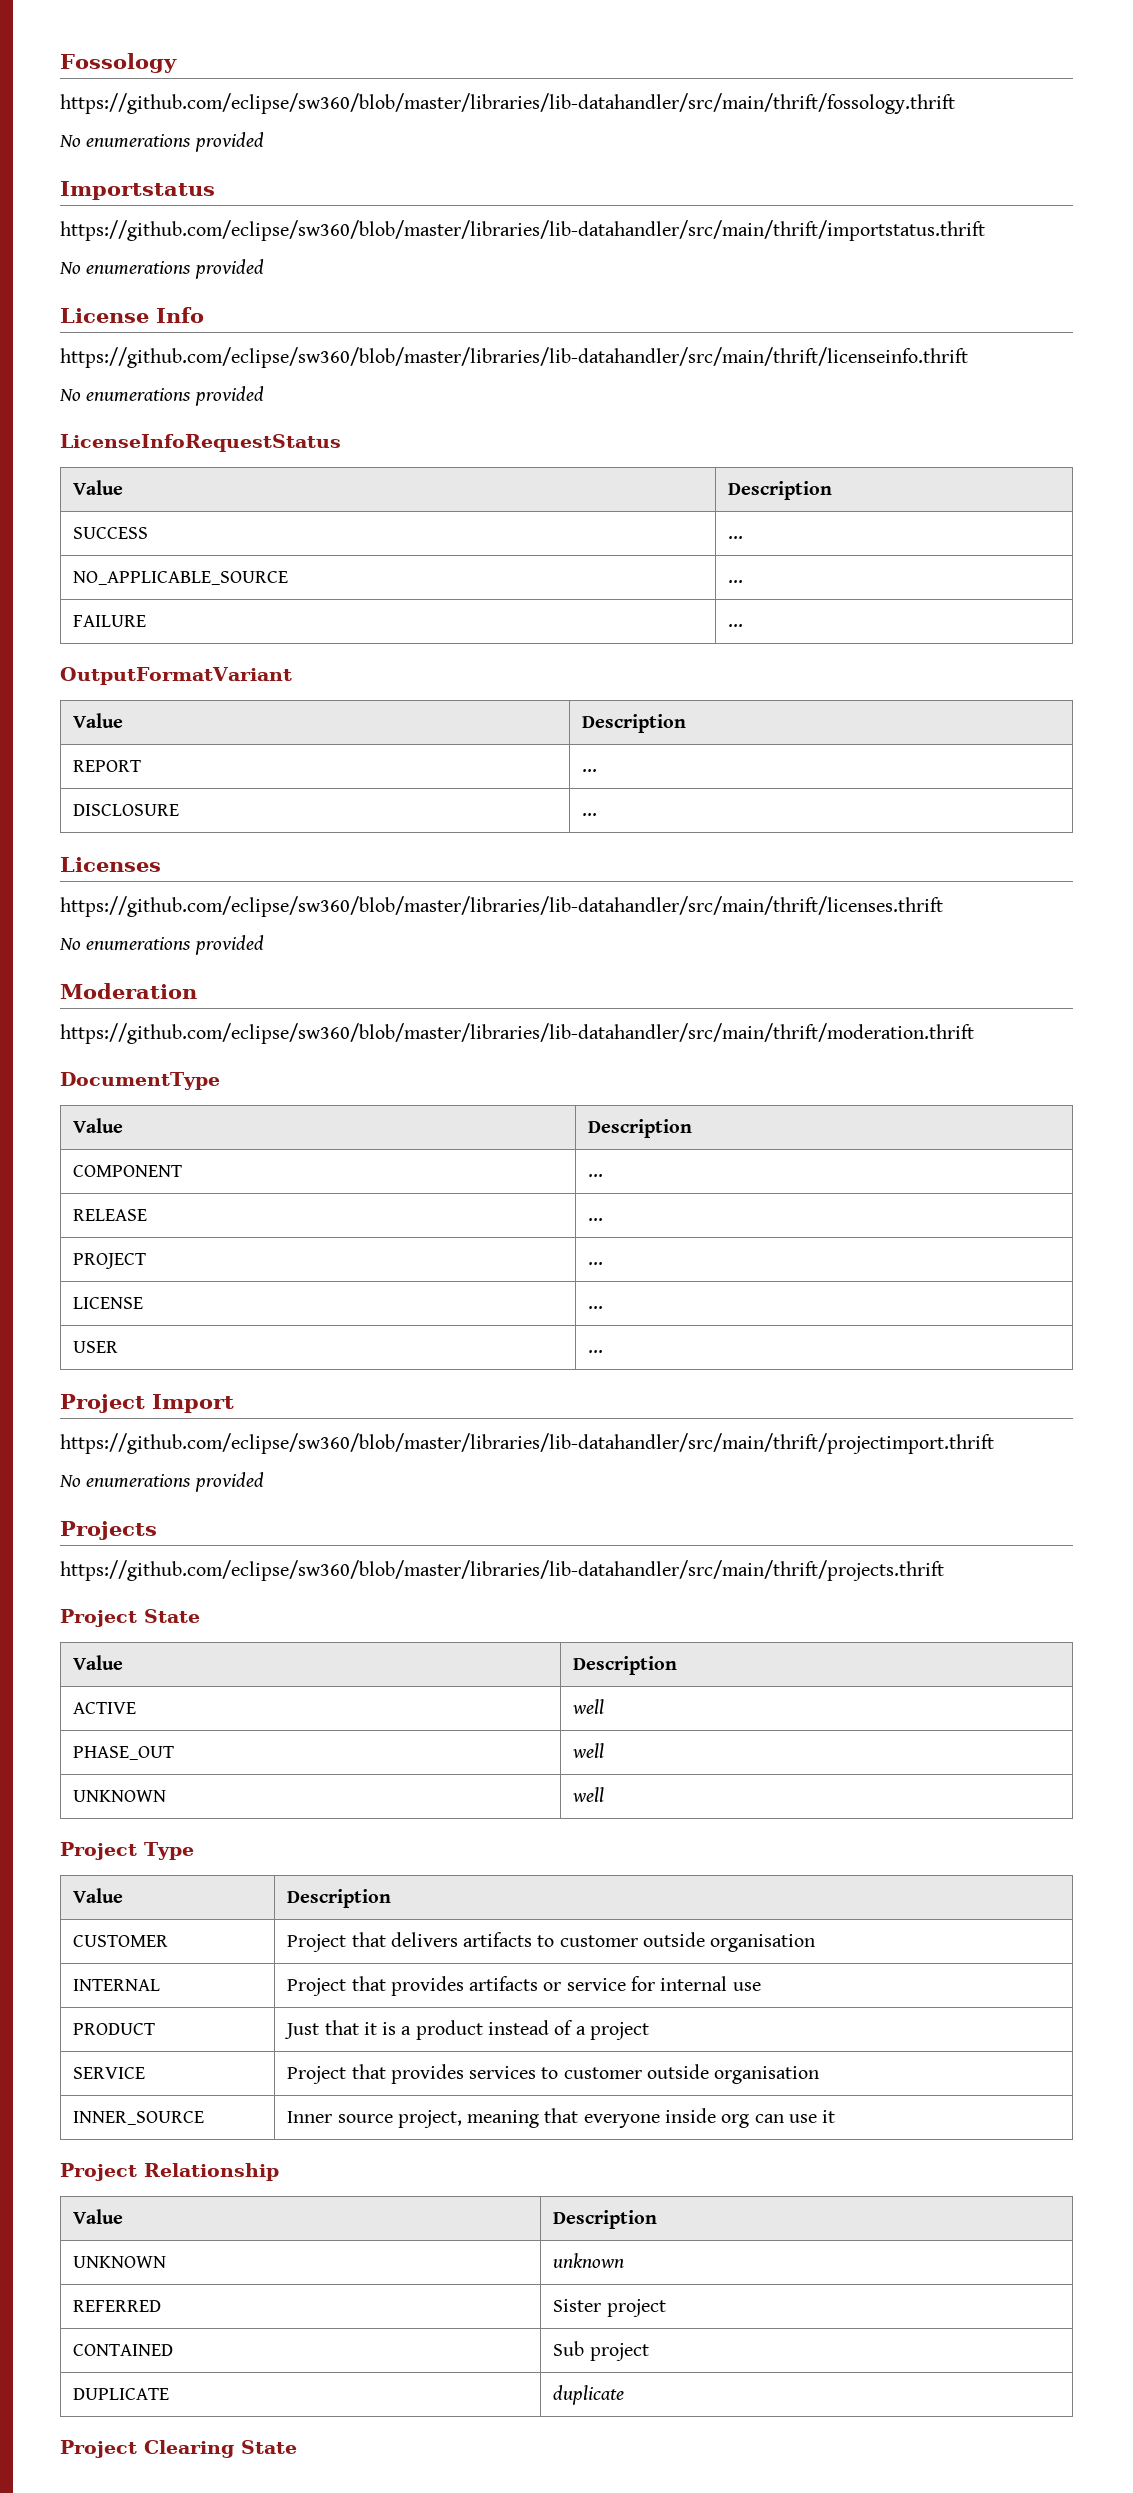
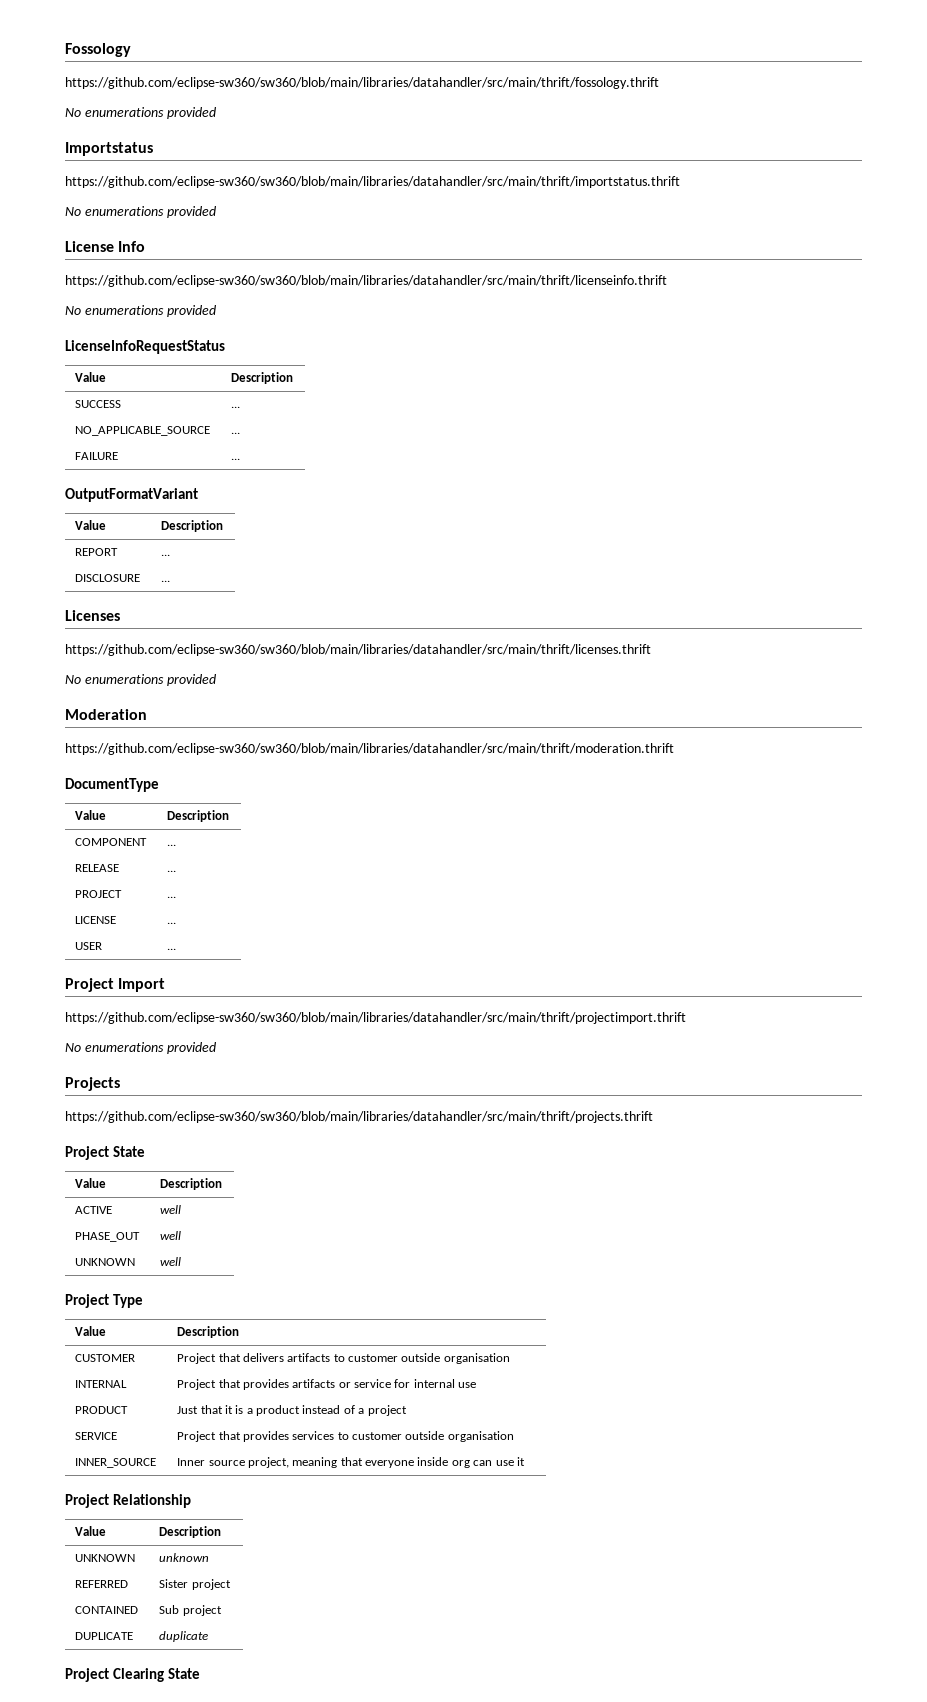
- https://github.com/eclipse/sw360/blob/master/libraries/lib-datahandler/src/main/thrift/fossology.thrift
+ https://github.com/eclipse-sw360/sw360/blob/main/libraries/datahandler/src/main/thrift/fossology.thrift
- https://github.com/eclipse/sw360/blob/master/libraries/lib-datahandler/src/main/thrift/importstatus.thrift
+ https://github.com/eclipse-sw360/sw360/blob/main/libraries/datahandler/src/main/thrift/importstatus.thrift
- https://github.com/eclipse/sw360/blob/master/libraries/lib-datahandler/src/main/thrift/licenseinfo.thrift
+ https://github.com/eclipse-sw360/sw360/blob/main/libraries/datahandler/src/main/thrift/licenseinfo.thrift
- https://github.com/eclipse/sw360/blob/master/libraries/lib-datahandler/src/main/thrift/licenses.thrift
+ https://github.com/eclipse-sw360/sw360/blob/main/libraries/datahandler/src/main/thrift/licenses.thrift
- https://github.com/eclipse/sw360/blob/master/libraries/lib-datahandler/src/main/thrift/moderation.thrift
+ https://github.com/eclipse-sw360/sw360/blob/main/libraries/datahandler/src/main/thrift/moderation.thrift
- https://github.com/eclipse/sw360/blob/master/libraries/lib-datahandler/src/main/thrift/projectimport.thrift
+ https://github.com/eclipse-sw360/sw360/blob/main/libraries/datahandler/src/main/thrift/projectimport.thrift
- https://github.com/eclipse/sw360/blob/master/libraries/lib-datahandler/src/main/thrift/projects.thrift
+ https://github.com/eclipse-sw360/sw360/blob/main/libraries/datahandler/src/main/thrift/projects.thrift

